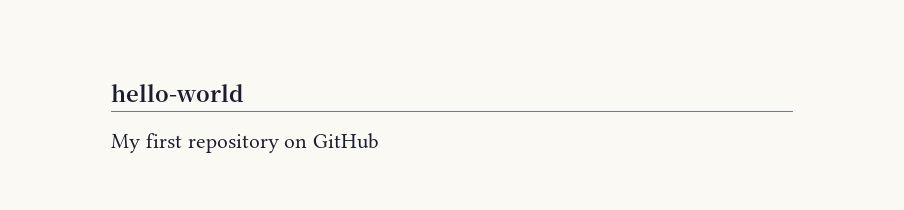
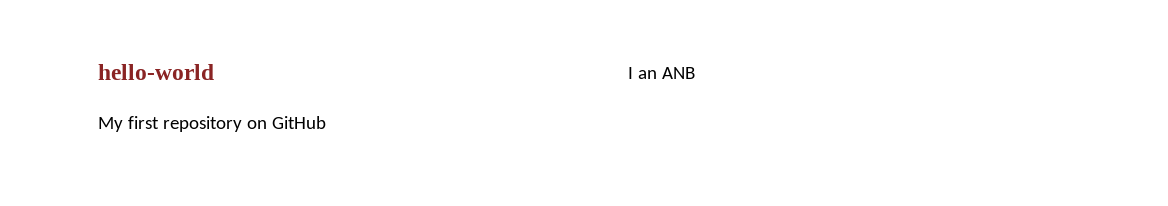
+ I an ANB

